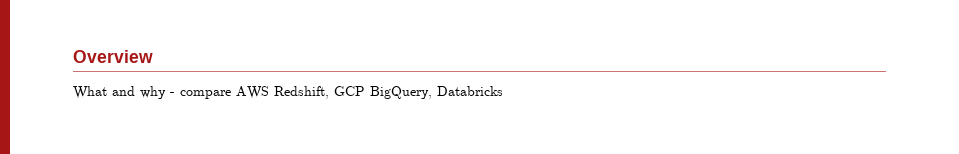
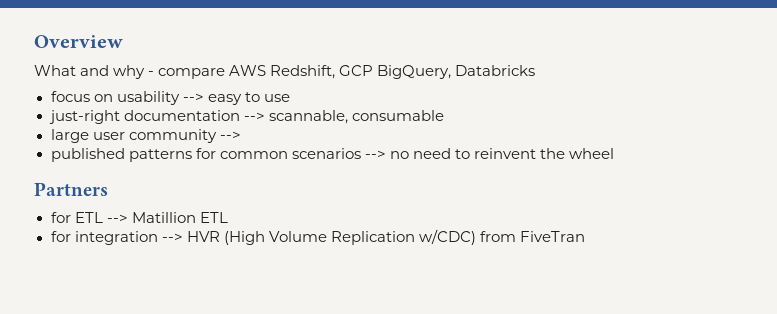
+ focus on usability --> easy to use
+ just-right documentation --> scannable, consumable
+ large user community -->
+ published patterns for common scenarios --> no need to reinvent the wheel
+ Partners
+ for ETL --> Matillion ETL
+ for integration --> HVR (High Volume Replication w/CDC) from FiveTran

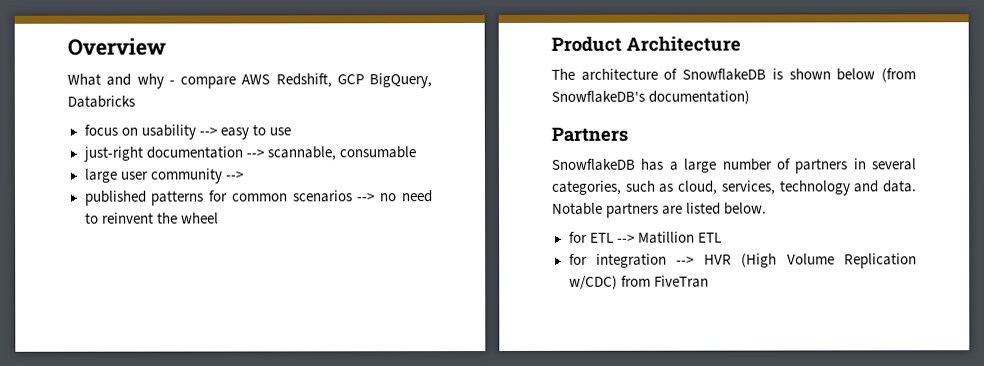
+ Product Architecture
+ The architecture of SnowflakeDB is shown below (from SnowflakeDB's documentation)
  Partners
+ SnowflakeDB has a large number of partners in several categories, such as cloud, services, technology and data. Notable partners are listed below.

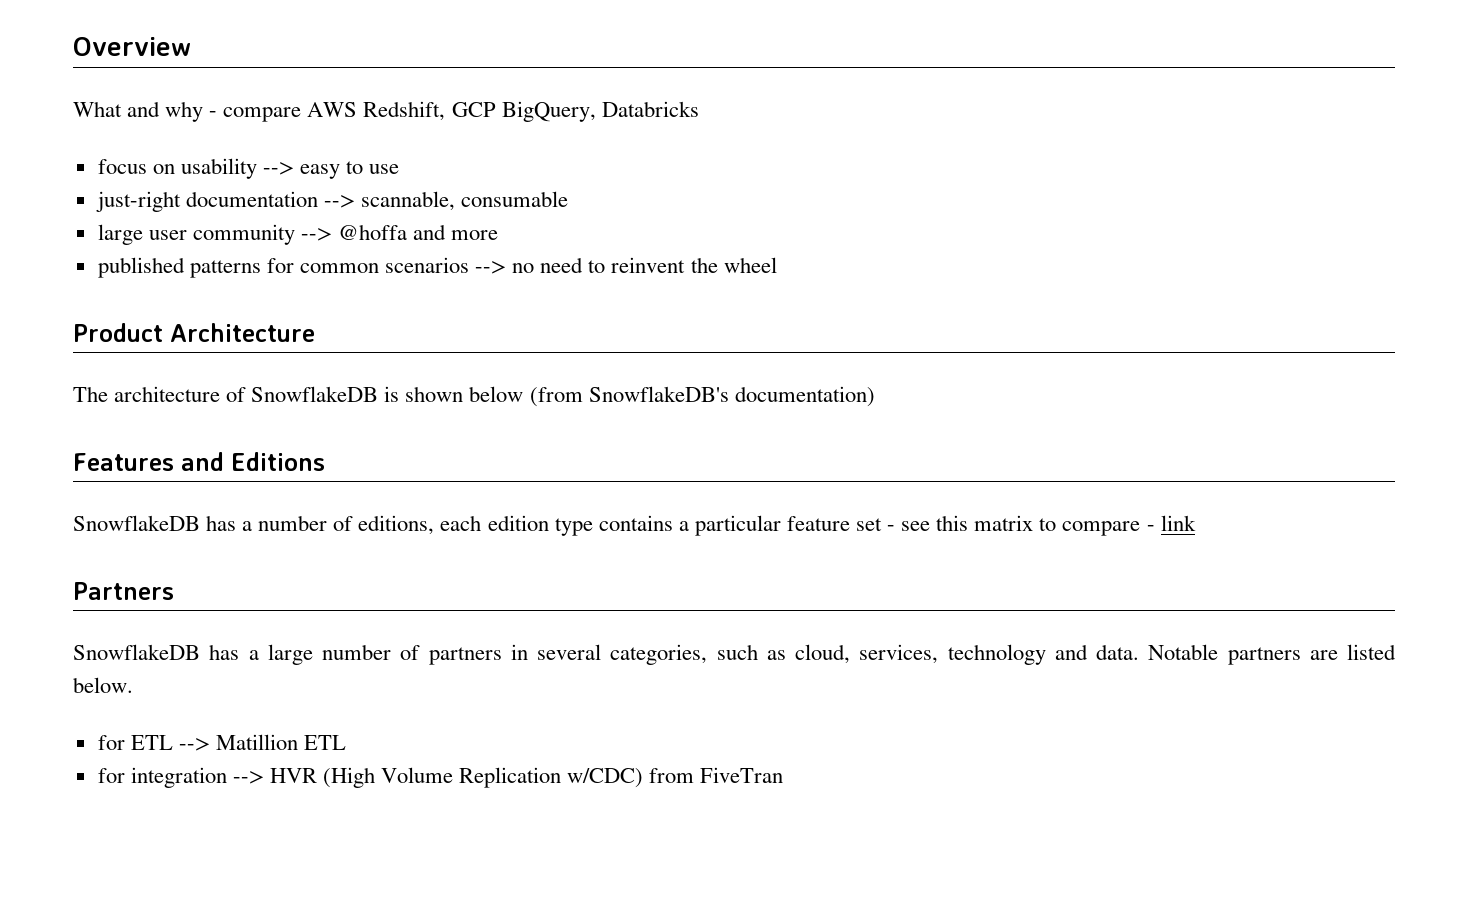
- large user community -->
+ large user community --> @hoffa and more
+ Features and Editions
+ SnowflakeDB has a number of editions, each edition type contains a particular feature set - see this matrix to compare - link

